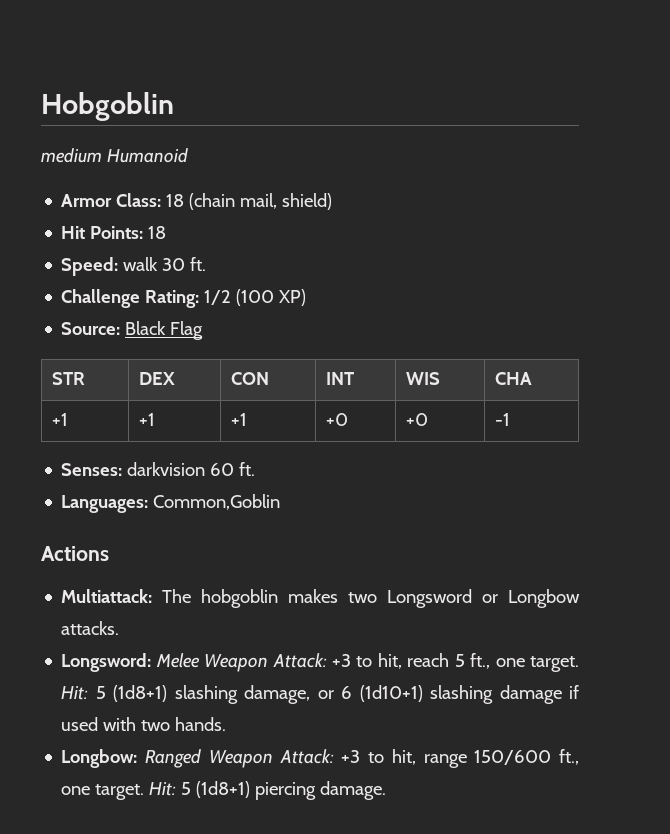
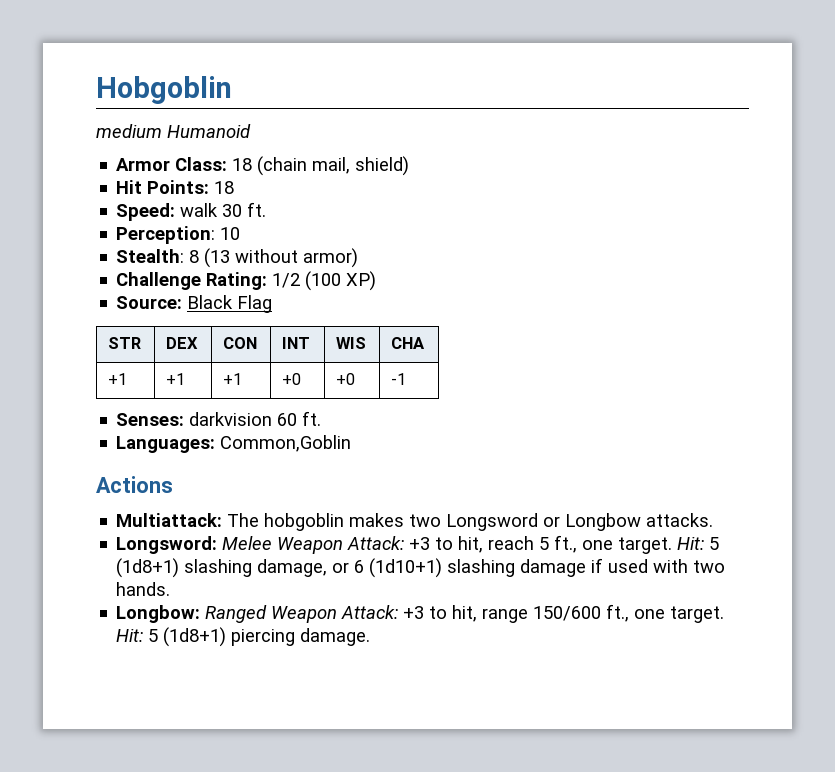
+ Perception: 10
+ Stealth: 8 (13 without armor)

